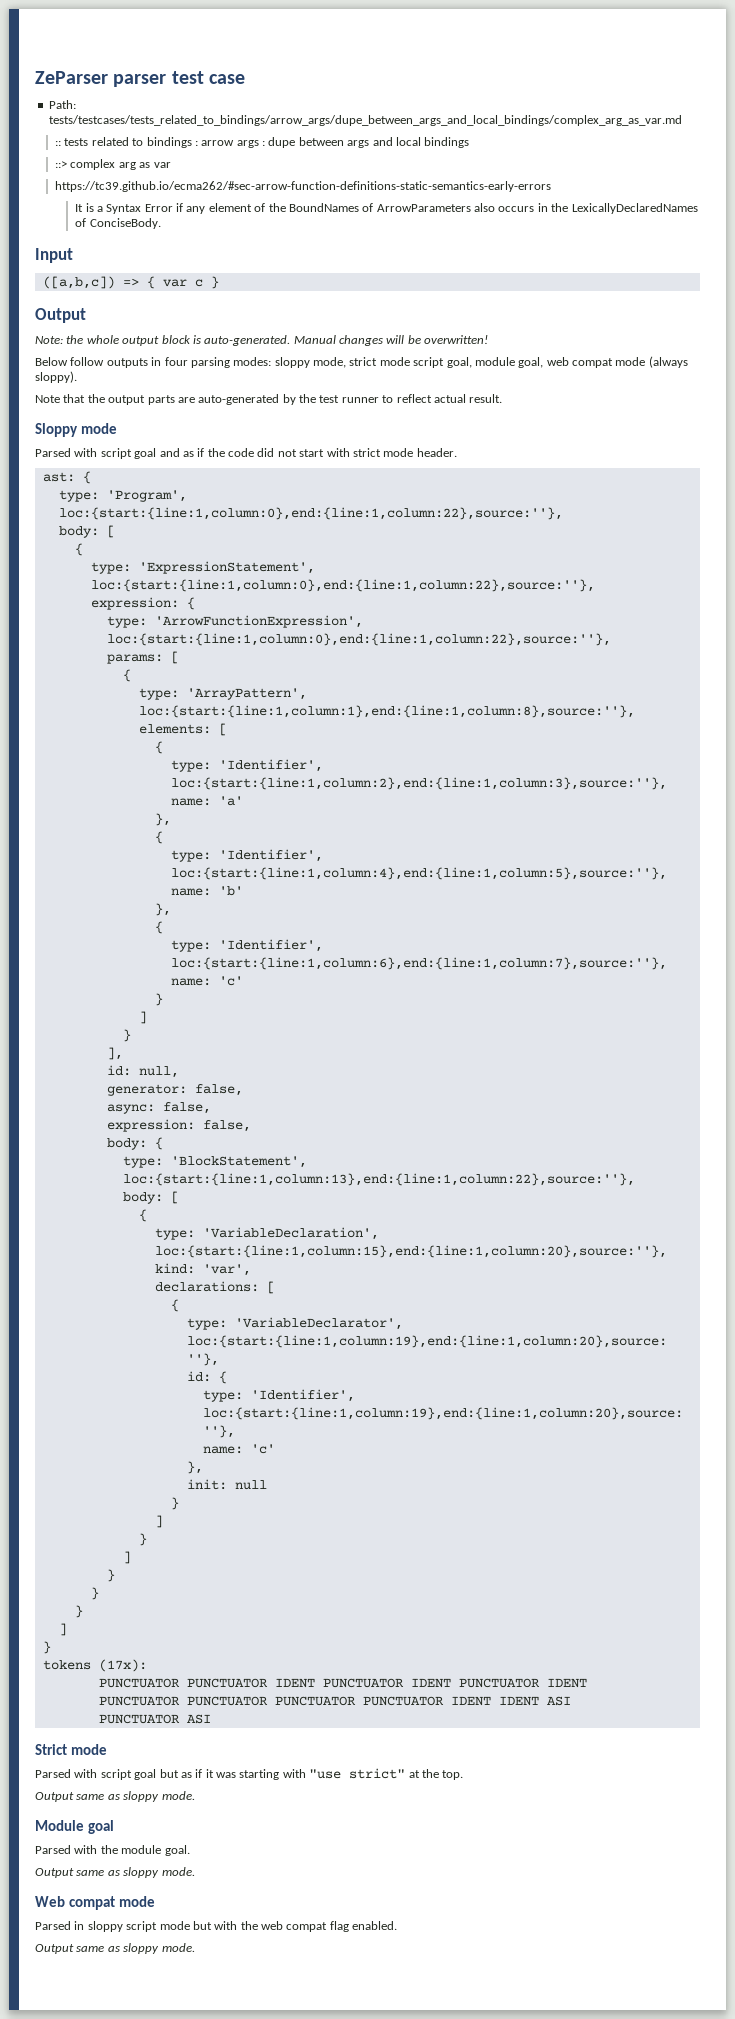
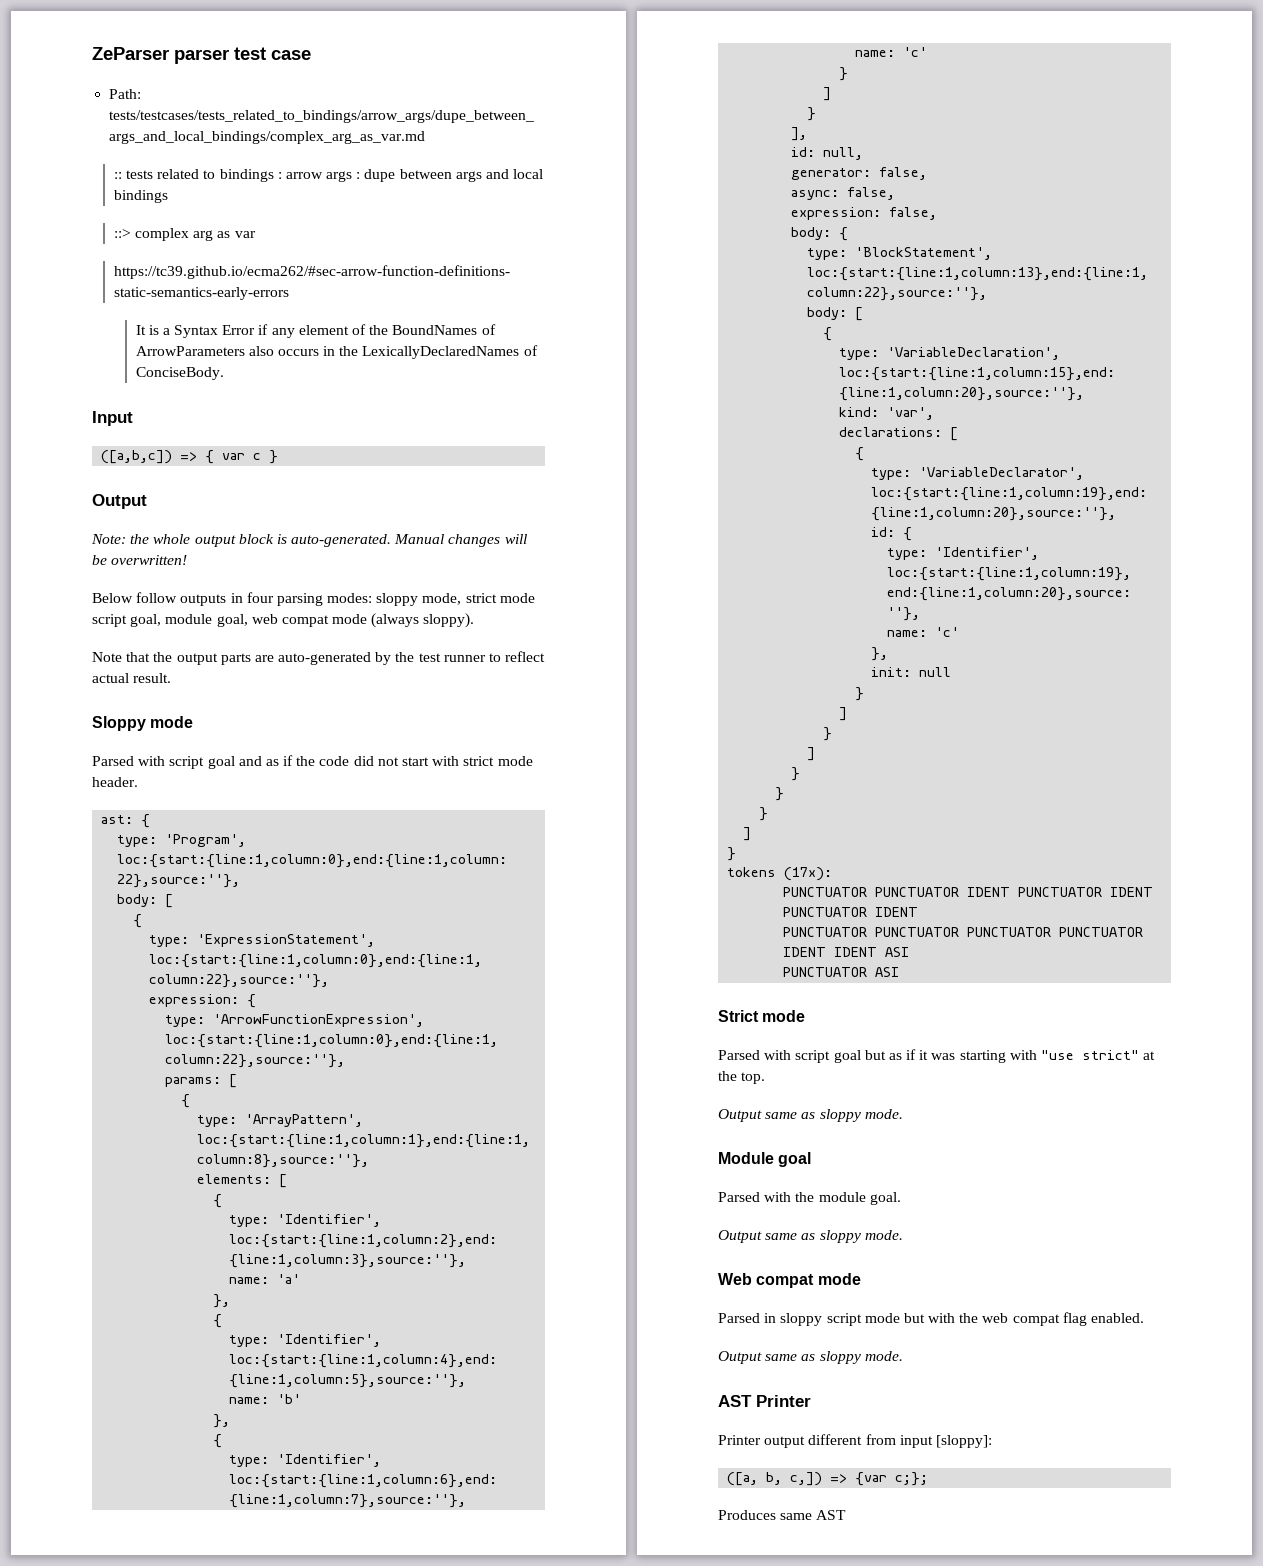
+ AST Printer
+ Printer output different from input [sloppy]:
+ ([a, b, c,]) => {var c;};
+ Produces same AST

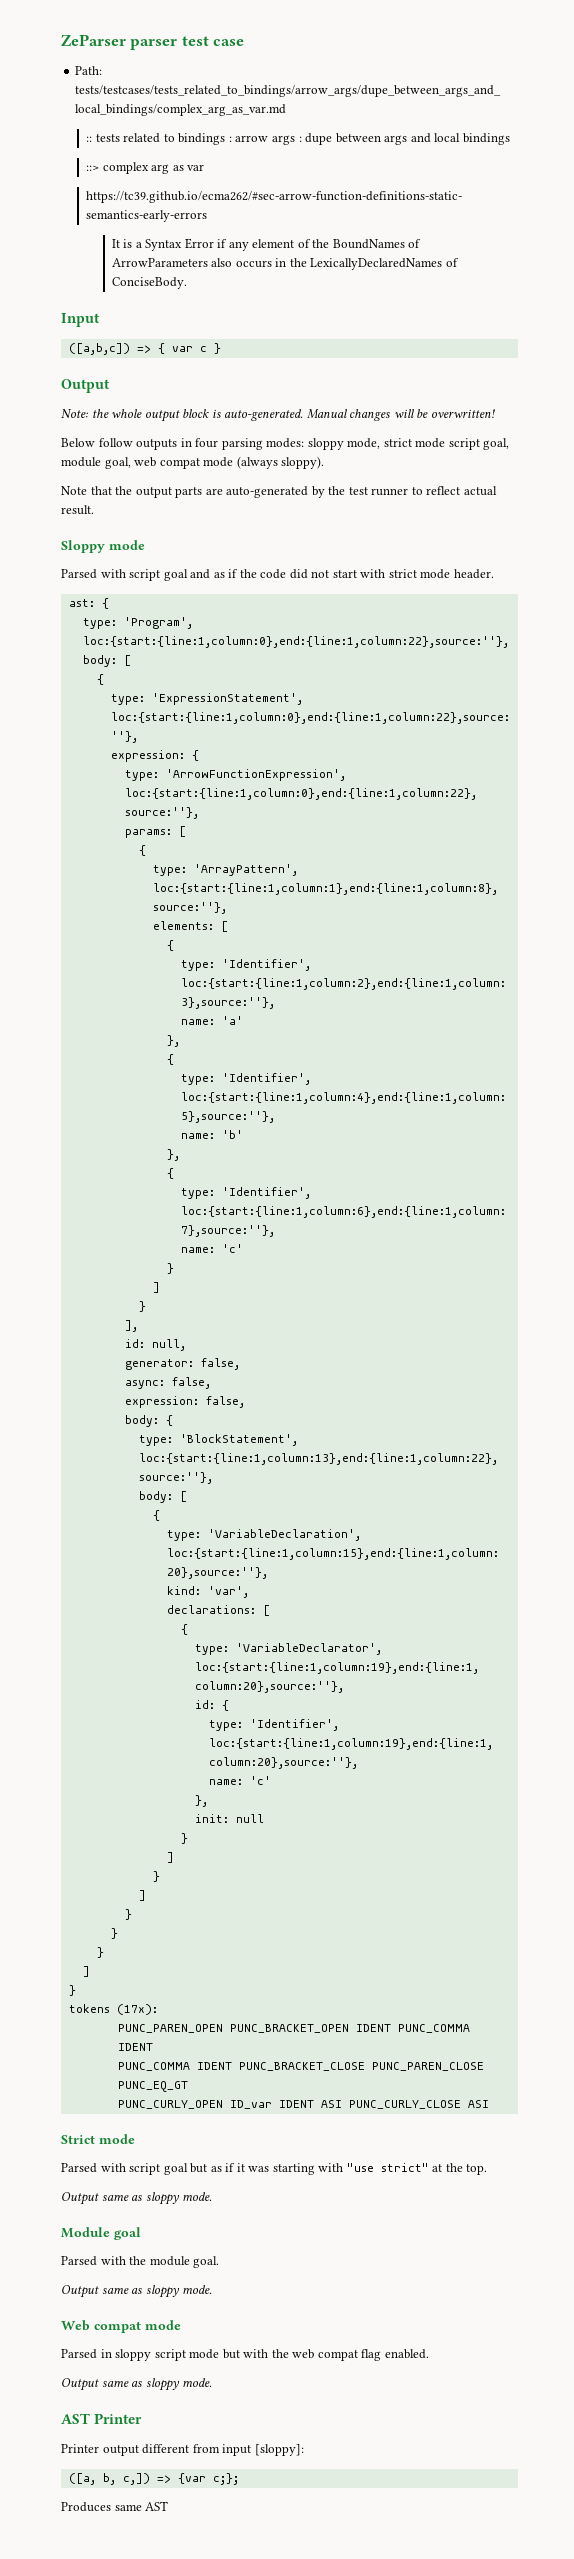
- PUNCTUATOR PUNCTUATOR IDENT PUNCTUATOR IDENT PUNCTUATOR IDENT
- PUNCTUATOR PUNCTUATOR PUNCTUATOR PUNCTUATOR IDENT IDENT ASI
- PUNCTUATOR ASI
+ PUNC_PAREN_OPEN PUNC_BRACKET_OPEN IDENT PUNC_COMMA IDENT
+ PUNC_COMMA IDENT PUNC_BRACKET_CLOSE PUNC_PAREN_CLOSE PUNC_EQ_GT
+ PUNC_CURLY_OPEN ID_var IDENT ASI PUNC_CURLY_CLOSE ASI

